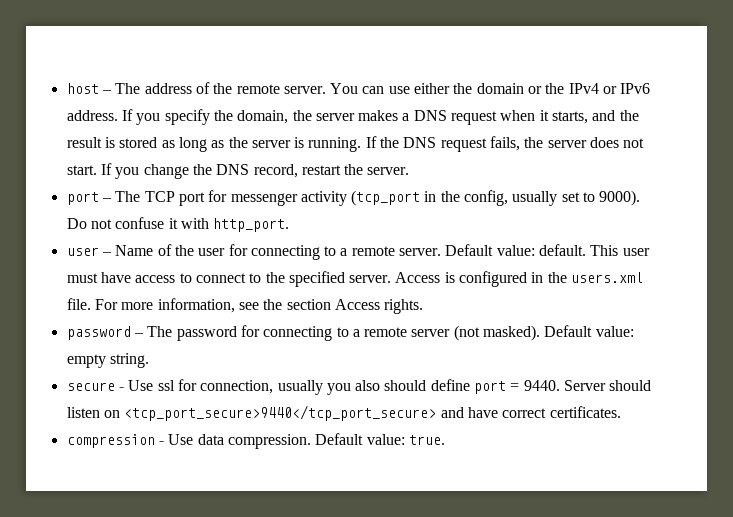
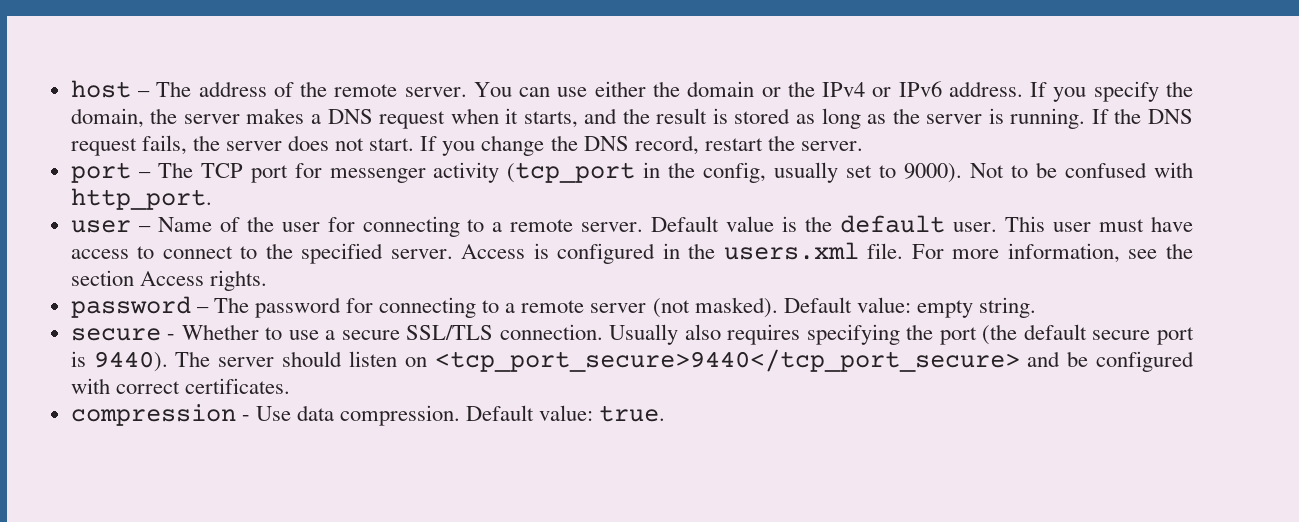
- Do not confuse it with http_port.
+ Not to be confused with http_port.
- Default value: default.
+ Default value is the default user.
- secure - Use ssl for connection, usually you also should define port = 9440. Server should listen on <tcp_port_secure>9440</tcp_port_secure> and have correct certificates.
+ secure - Whether to use a secure SSL/TLS connection. Usually also requires specifying the port (the default secure port is 9440). The server should listen on <tcp_port_secure>9440</tcp_port_secure> and be configured with correct certificates.

